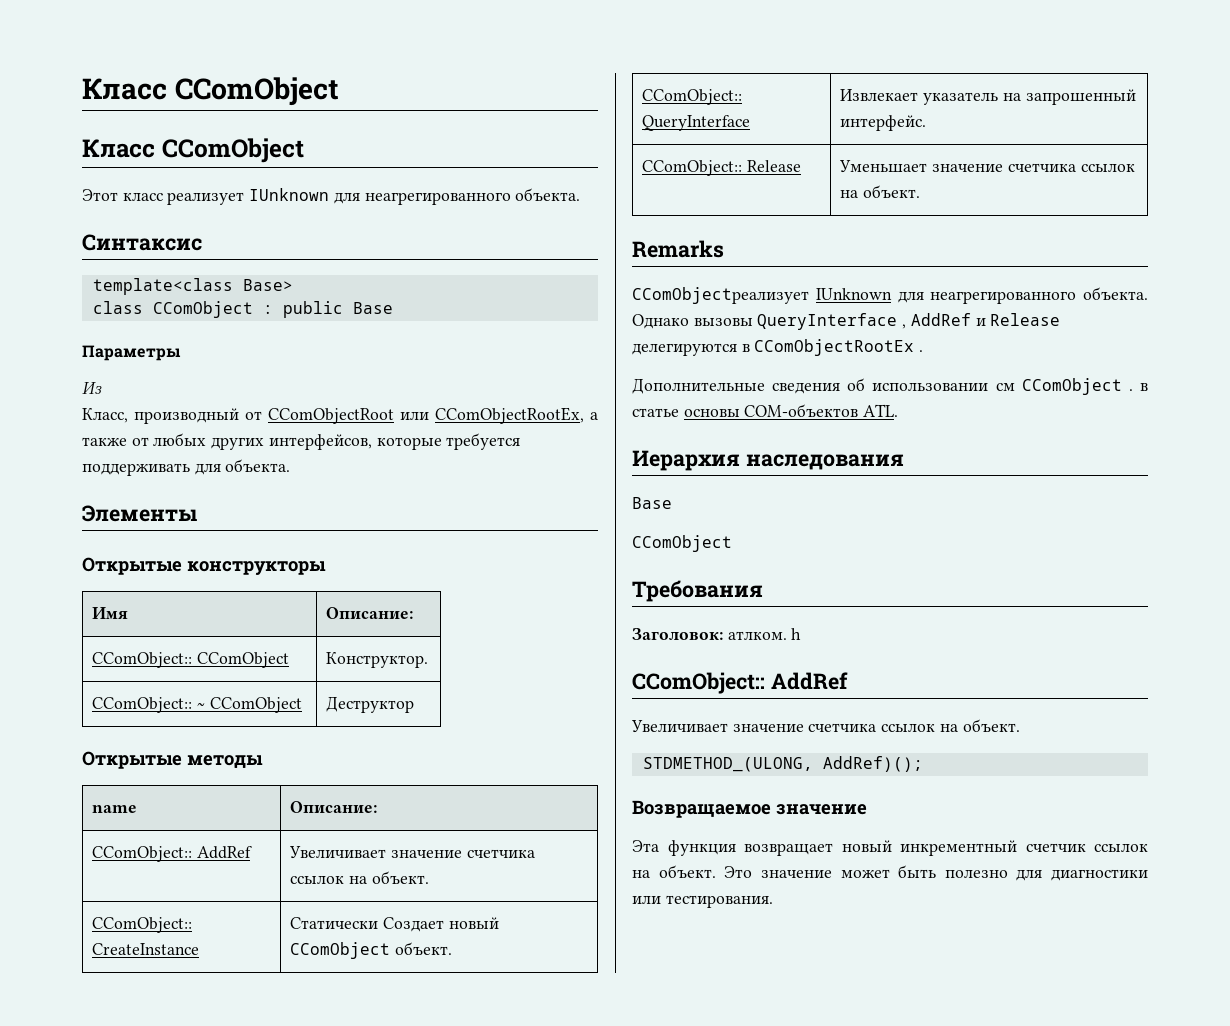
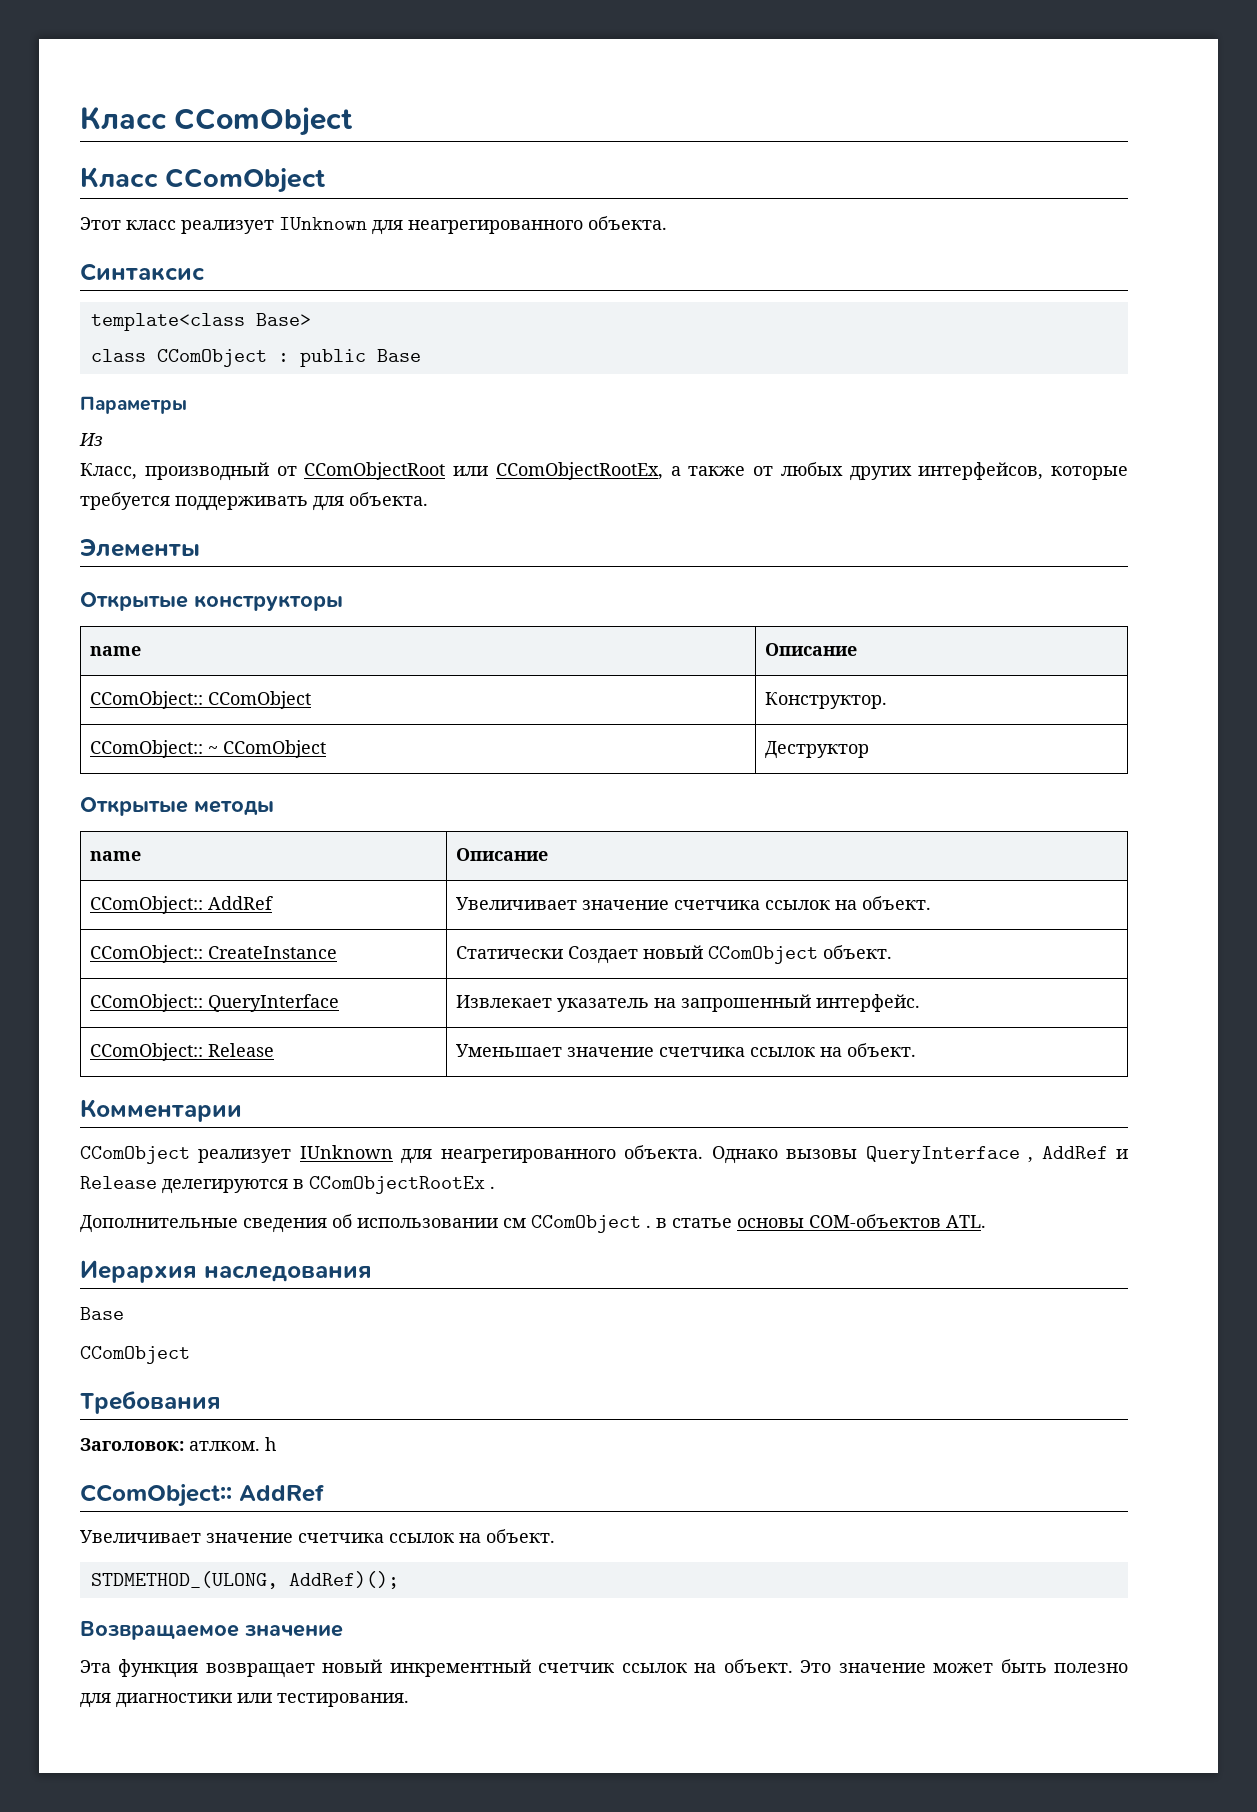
  Открытые конструкторы
- Имя | Описание:
+ name | Описание
  Открытые методы
- name | Описание:
+ name | Описание
- Remarks
- CComObjectреализует IUnknown для неагрегированного объекта.
+ Комментарии
+ CComObject реализует IUnknown для неагрегированного объекта.

